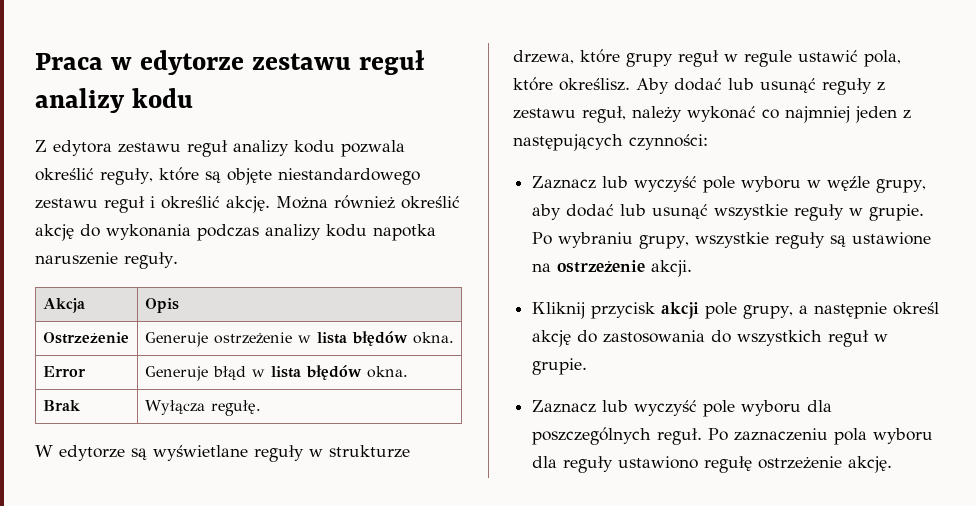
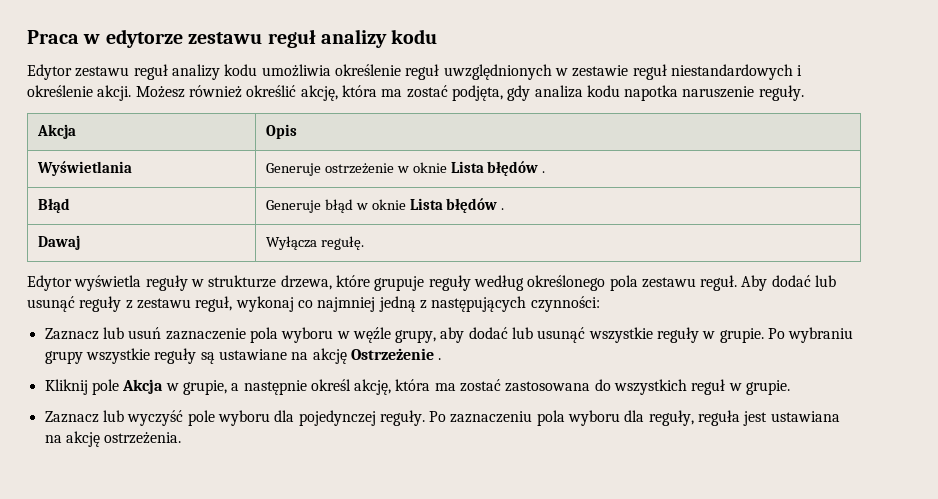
- Z edytora zestawu reguł analizy kodu pozwala określić reguły, które są objęte niestandardowego zestawu reguł i określić akcję. Można również określić akcję do wykonania podczas analizy kodu napotka naruszenie reguły.
+ Edytor zestawu reguł analizy kodu umożliwia określenie reguł uwzględnionych w zestawie reguł niestandardowych i określenie akcji. Możesz również określić akcję, która ma zostać podjęta, gdy analiza kodu napotka naruszenie reguły.
- Ostrzeżenie | Generuje ostrzeżenie w lista błędów okna.
- Error | Generuje błąd w lista błędów okna.
- Brak | Wyłącza regułę.
- W edytorze są wyświetlane reguły w strukturze drzewa, które grupy reguł w regule ustawić pola, które określisz.
+ Wyświetlania | Generuje ostrzeżenie w oknie Lista błędów .
+ Błąd | Generuje błąd w oknie Lista błędów .
+ Dawaj | Wyłącza regułę.
+ Edytor wyświetla reguły w strukturze drzewa, które grupuje reguły według określonego pola zestawu reguł.
- Aby dodać lub usunąć reguły z zestawu reguł, należy wykonać co najmniej jeden z następujących czynności:
+ Aby dodać lub usunąć reguły z zestawu reguł, wykonaj co najmniej jedną z następujących czynności:
- Zaznacz lub wyczyść pole wyboru w węźle grupy, aby dodać lub usunąć wszystkie reguły w grupie.
+ Zaznacz lub usuń zaznaczenie pola wyboru w węźle grupy, aby dodać lub usunąć wszystkie reguły w grupie.
- Po wybraniu grupy, wszystkie reguły są ustawione na ostrzeżenie akcji.
- Kliknij przycisk akcji pole grupy, a następnie określ akcję do zastosowania do wszystkich reguł w grupie.
+ Po wybraniu grupy wszystkie reguły są ustawiane na akcję Ostrzeżenie .
+ Kliknij pole Akcja w grupie, a następnie określ akcję, która ma zostać zastosowana do wszystkich reguł w grupie.
- Zaznacz lub wyczyść pole wyboru dla poszczególnych reguł.
+ Zaznacz lub wyczyść pole wyboru dla pojedynczej reguły.
- Po zaznaczeniu pola wyboru dla reguły ustawiono regułę ostrzeżenie akcję.
+ Po zaznaczeniu pola wyboru dla reguły, reguła jest ustawiana na akcję ostrzeżenia.

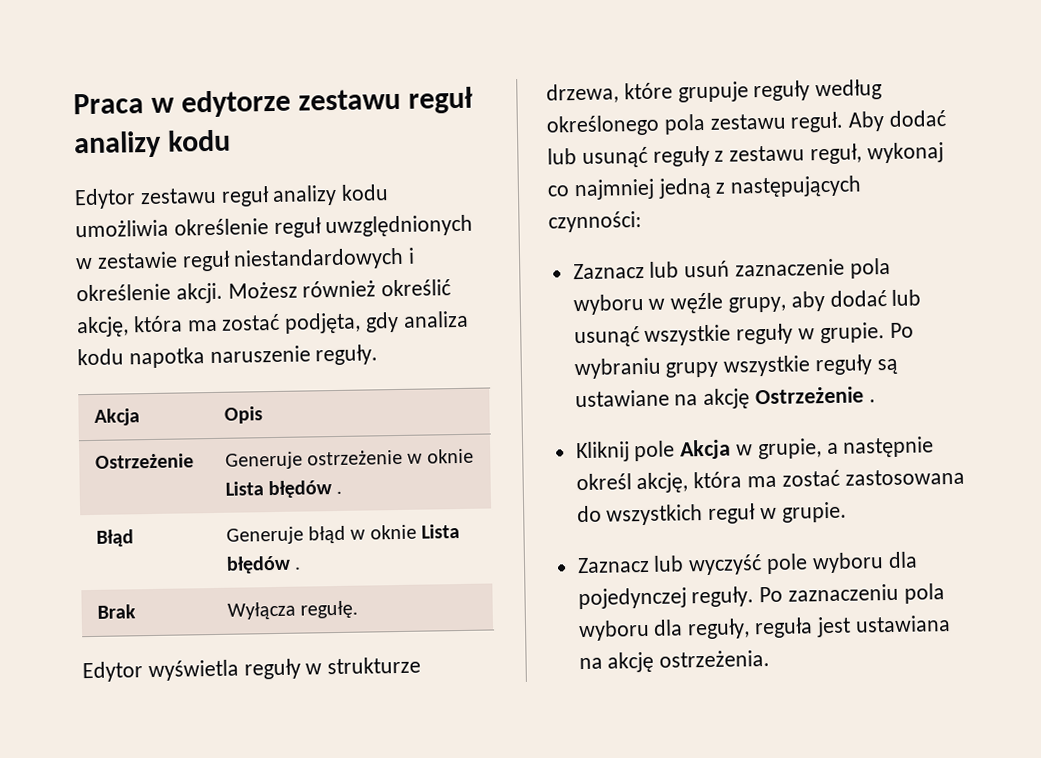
- Wyświetlania | Generuje ostrzeżenie w oknie Lista błędów .
+ Ostrzeżenie | Generuje ostrzeżenie w oknie Lista błędów .
- Dawaj | Wyłącza regułę.
+ Brak | Wyłącza regułę.

